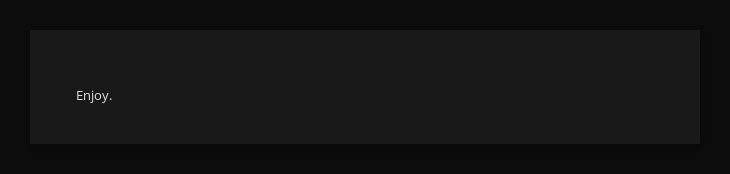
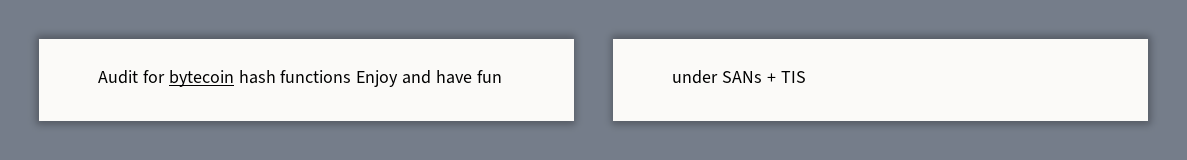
- Enjoy.
+ Audit for bytecoin hash functions Enjoy and have fun under SANs + TIS

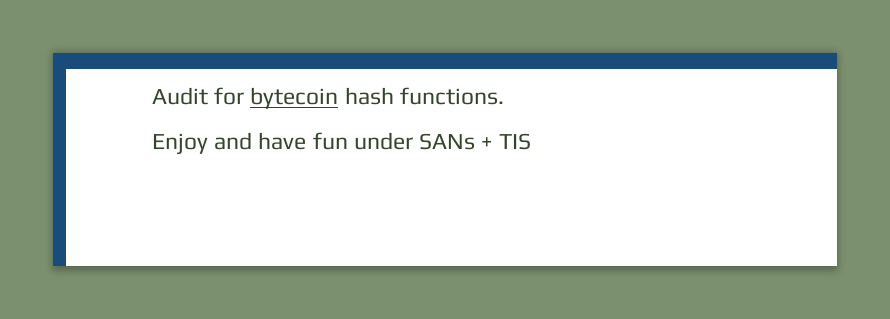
- Audit for bytecoin hash functions Enjoy and have fun under SANs + TIS
+ Audit for bytecoin hash functions.
+ Enjoy and have fun under SANs + TIS

